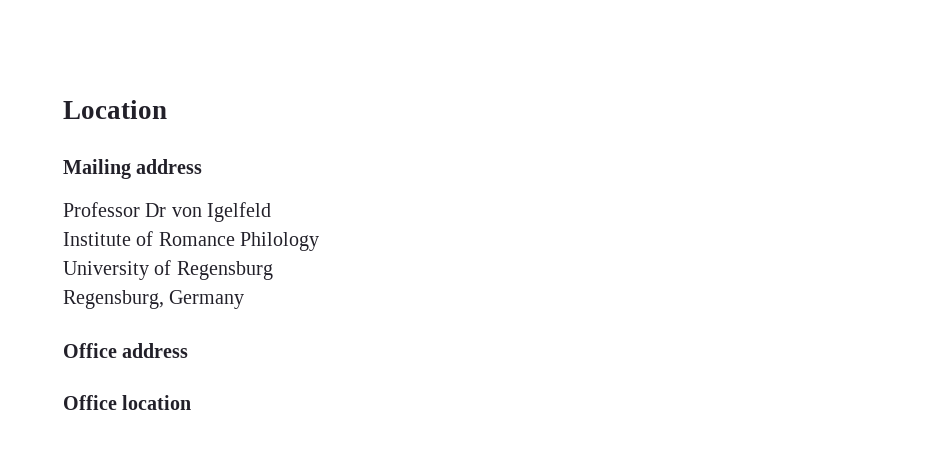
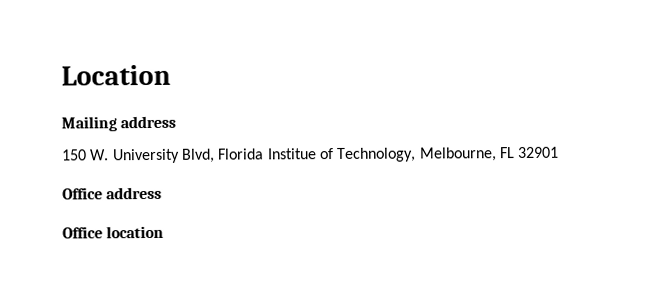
- Professor Dr von Igelfeld
- Institute of Romance Philology
- University of Regensburg
- Regensburg, Germany
+ 150 W. University Blvd, Florida Institue of Technology, Melbourne, FL 32901

